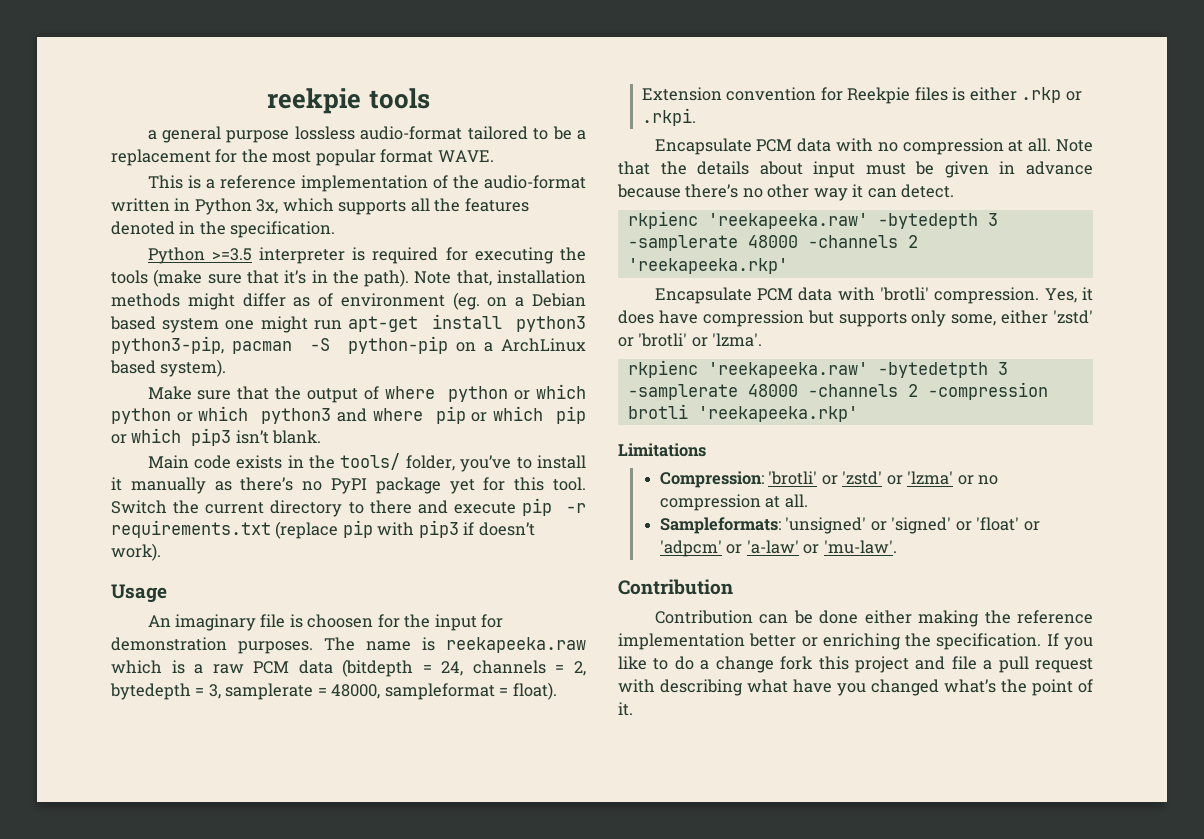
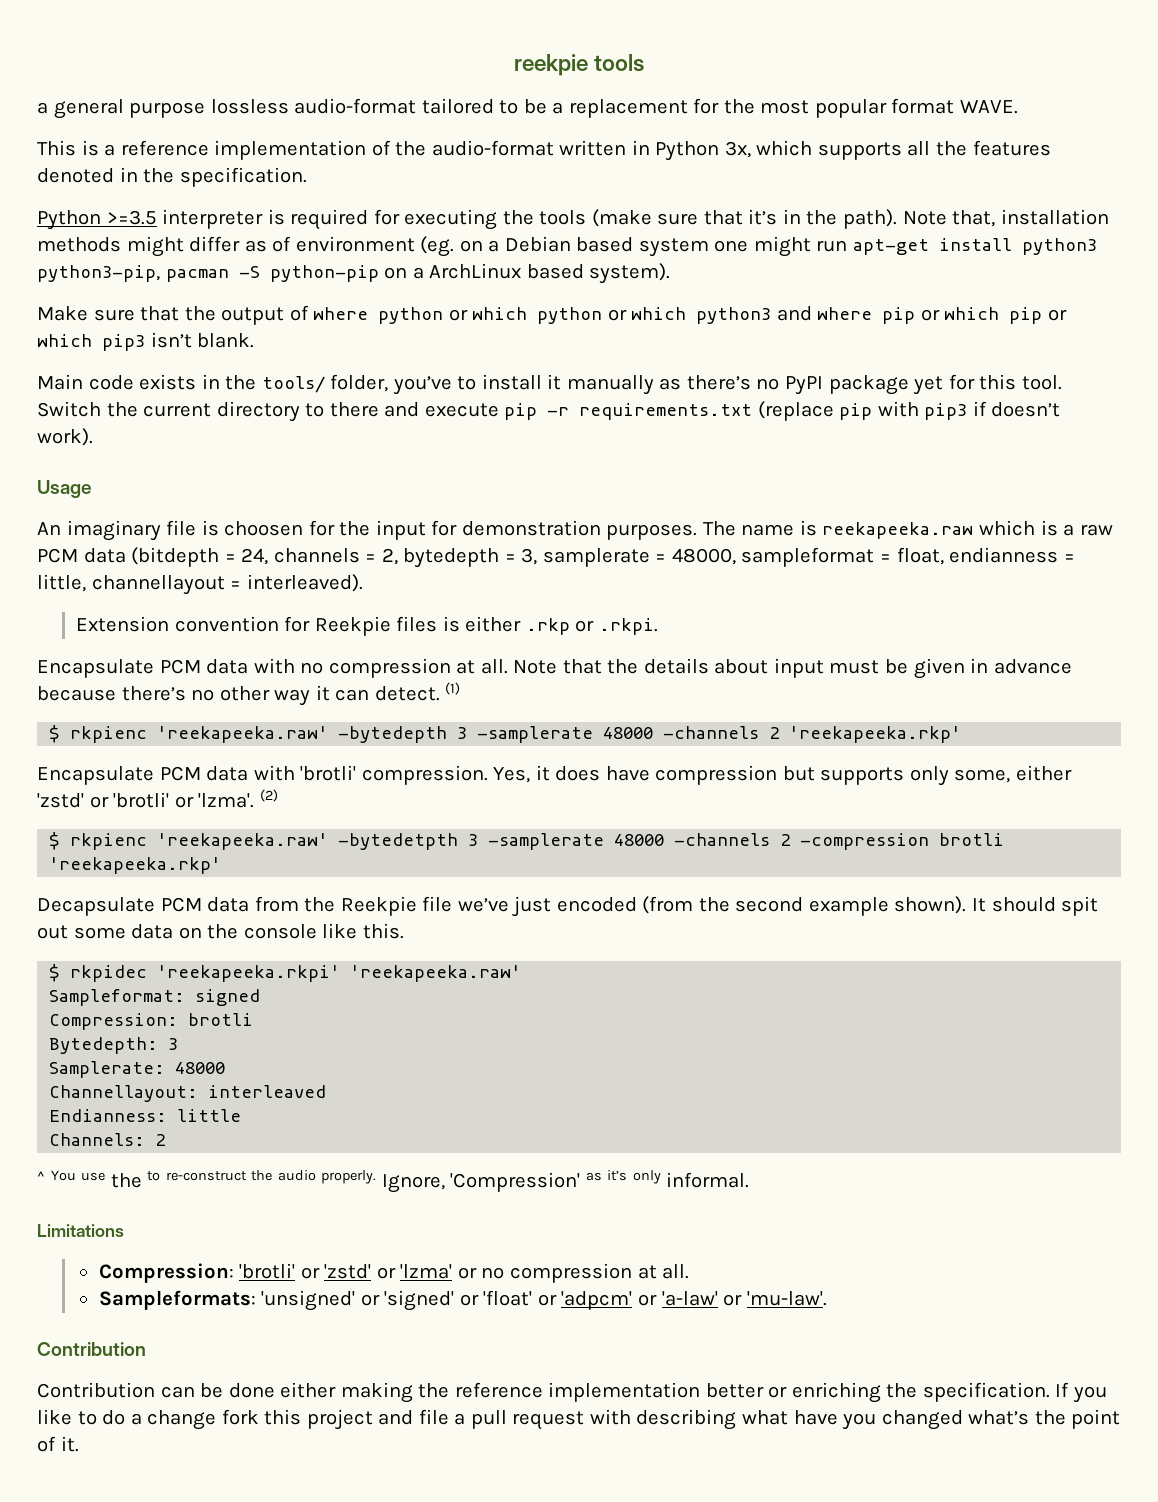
- The name is reekapeeka.raw which is a raw PCM data (bitdepth = 24, channels = 2, bytedepth = 3, samplerate = 48000, sampleformat = float).
+ The name is reekapeeka.raw which is a raw PCM data (bitdepth = 24, channels = 2, bytedepth = 3, samplerate = 48000, sampleformat = float, endianness = little, channellayout = interleaved).
- Note that the details about input must be given in advance because there’s no other way it can detect.
- rkpienc 'reekapeeka.raw' -bytedepth 3 -samplerate 48000 -channels 2 'reekapeeka.rkp'
+ Note that the details about input must be given in advance because there’s no other way it can detect. (1)
+ $ rkpienc 'reekapeeka.raw' -bytedepth 3 -samplerate 48000 -channels 2 'reekapeeka.rkp'
- Yes, it does have compression but supports only some, either 'zstd' or 'brotli' or 'lzma'.
- rkpienc 'reekapeeka.raw' -bytedetpth 3 -samplerate 48000 -channels 2 -compression brotli 'reekapeeka.rkp'
+ Yes, it does have compression but supports only some, either 'zstd' or 'brotli' or 'lzma'. (2)
+ $ rkpienc 'reekapeeka.raw' -bytedetpth 3 -samplerate 48000 -channels 2 -compression brotli 'reekapeeka.rkp'
+ Decapsulate PCM data from the Reekpie file we’ve just encoded (from the second example shown). It should spit out some data on the console like this.
+ $ rkpidec 'reekapeeka.rkpi' 'reekapeeka.raw'
+ Sampleformat: signed
+ Compression: brotli
+ Bytedepth: 3
+ Samplerate: 48000
+ Channellayout: interleaved
+ Endianness: little
+ Channels: 2
+ ^ You use the to re-construct the audio properly. Ignore, 'Compression' as it’s only informal.

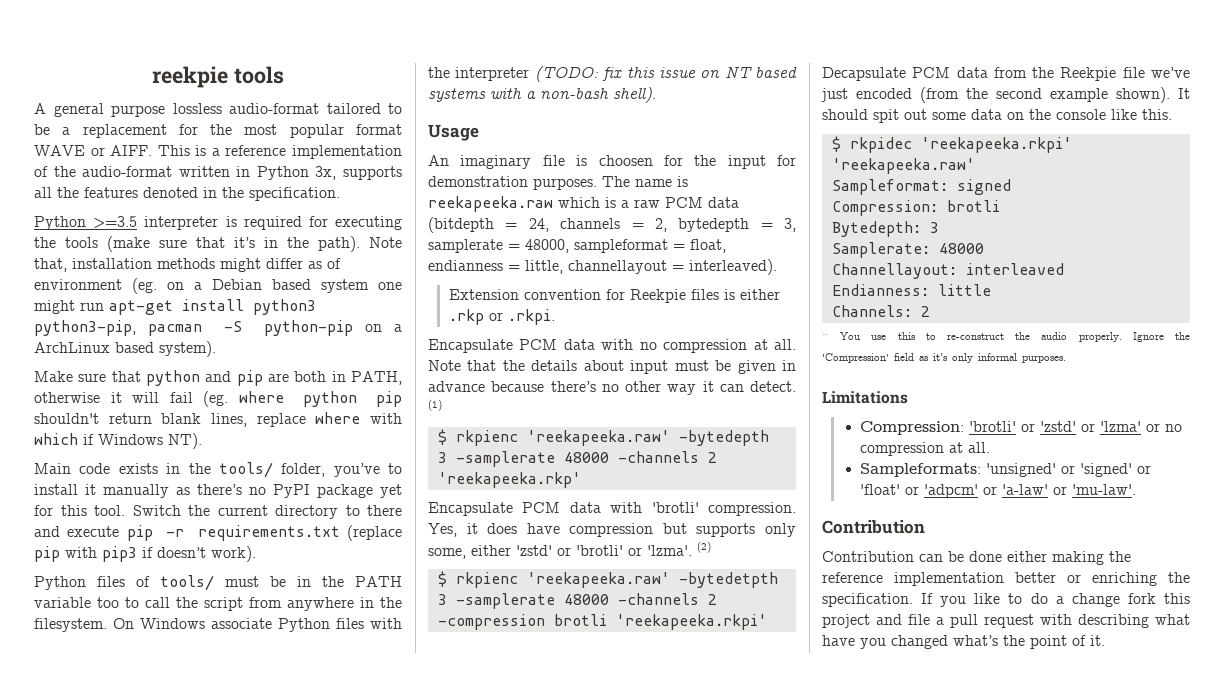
- a general purpose lossless audio-format tailored to be a replacement for the most popular format WAVE.
- This is a reference implementation of the audio-format written in Python 3x, which supports all the features denoted in the specification.
+ A general purpose lossless audio-format tailored to be a replacement for the most popular format WAVE or AIFF. This is a reference implementation of the audio-format written in Python 3x, supports all the features denoted in the specification.
- Make sure that the output of where python or which python or which python3 and where pip or which pip or which pip3 isn’t blank.
+ Make sure that python and pip are both in PATH, otherwise it will fail (eg. where python pip shouldn't return blank lines, replace where with which if Windows NT).
+ Python files of tools/ must be in the PATH variable too to call the script from anywhere in the filesystem. On Windows associate Python files with the interpreter (TODO: fix this issue on NT based systems with a non-bash shell).
- $ rkpienc 'reekapeeka.raw' -bytedetpth 3 -samplerate 48000 -channels 2 -compression brotli 'reekapeeka.rkp'
+ $ rkpienc 'reekapeeka.raw' -bytedetpth 3 -samplerate 48000 -channels 2 -compression brotli 'reekapeeka.rkpi'
- ^ You use the to re-construct the audio properly.
+ ^ You use this to re-construct the audio properly.
- Ignore, 'Compression' as it’s only informal.
+ Ignore the 'Compression' field as it’s only informal purposes.

